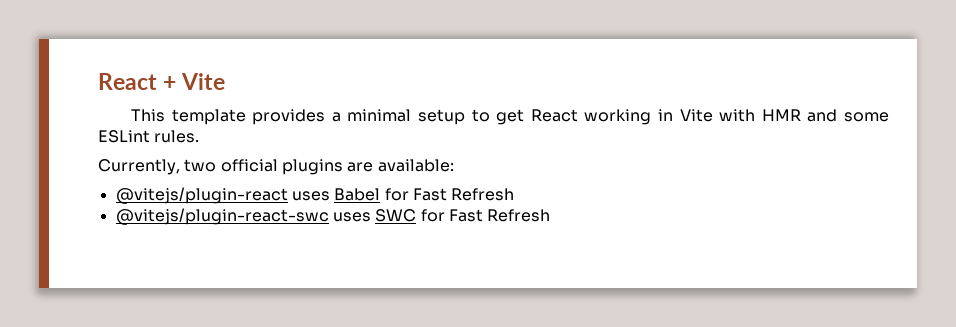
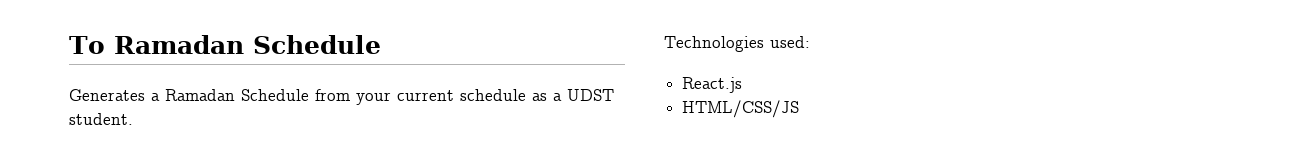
- React + Vite
- This template provides a minimal setup to get React working in Vite with HMR and some ESLint rules.
- Currently, two official plugins are available:
- @vitejs/plugin-react uses Babel for Fast Refresh
- @vitejs/plugin-react-swc uses SWC for Fast Refresh
+ To Ramadan Schedule
+ Generates a Ramadan Schedule from your current schedule as a UDST student.
+ Technologies used:
+ React.js
+ HTML/CSS/JS

